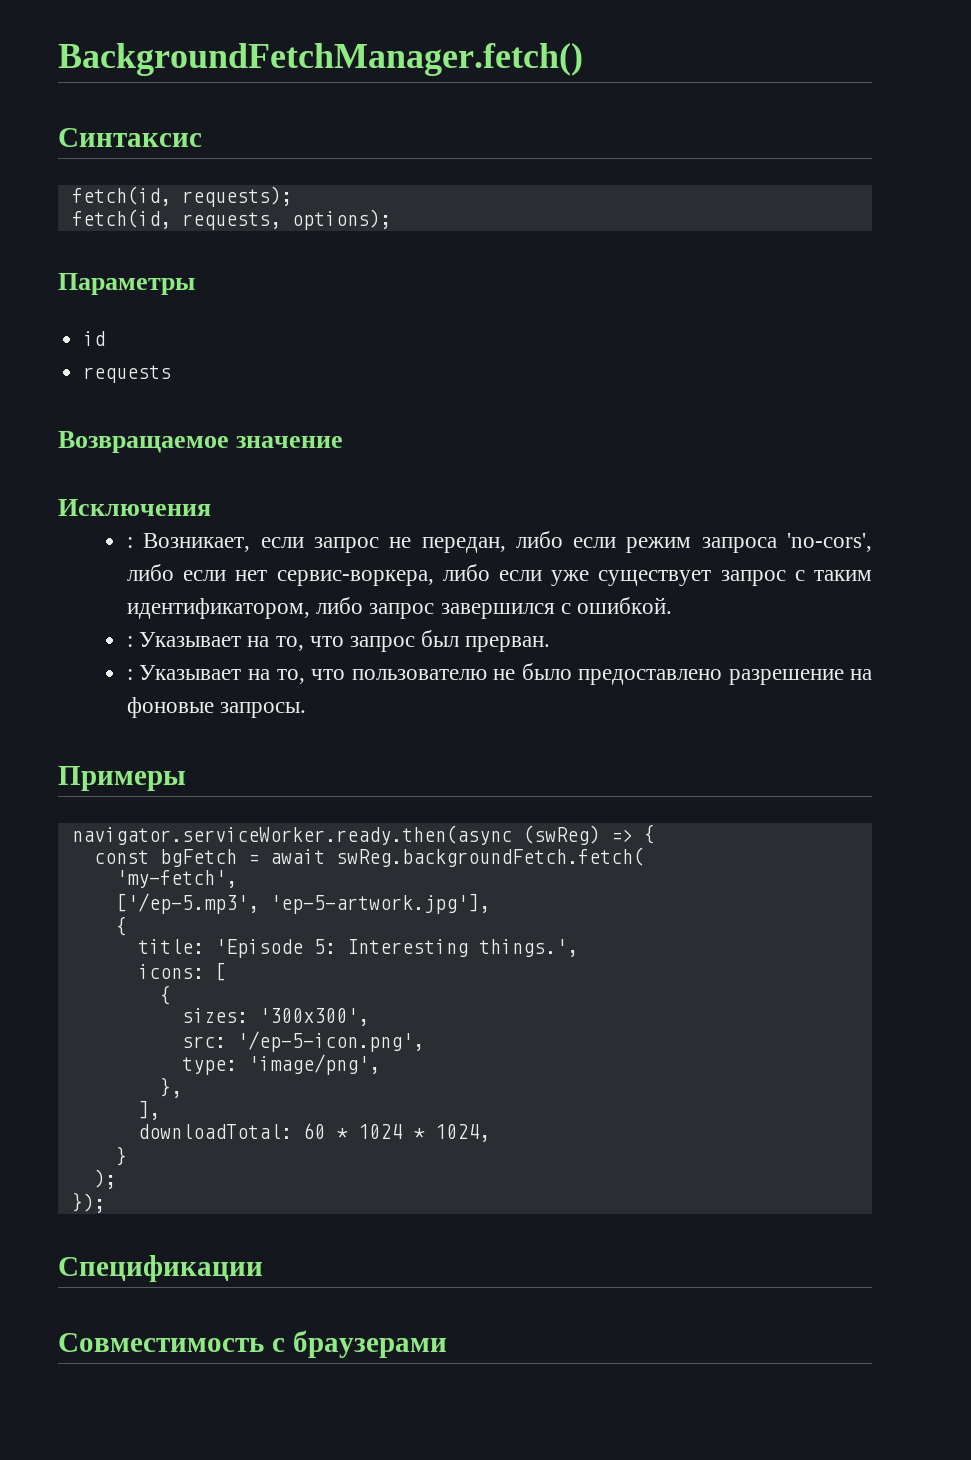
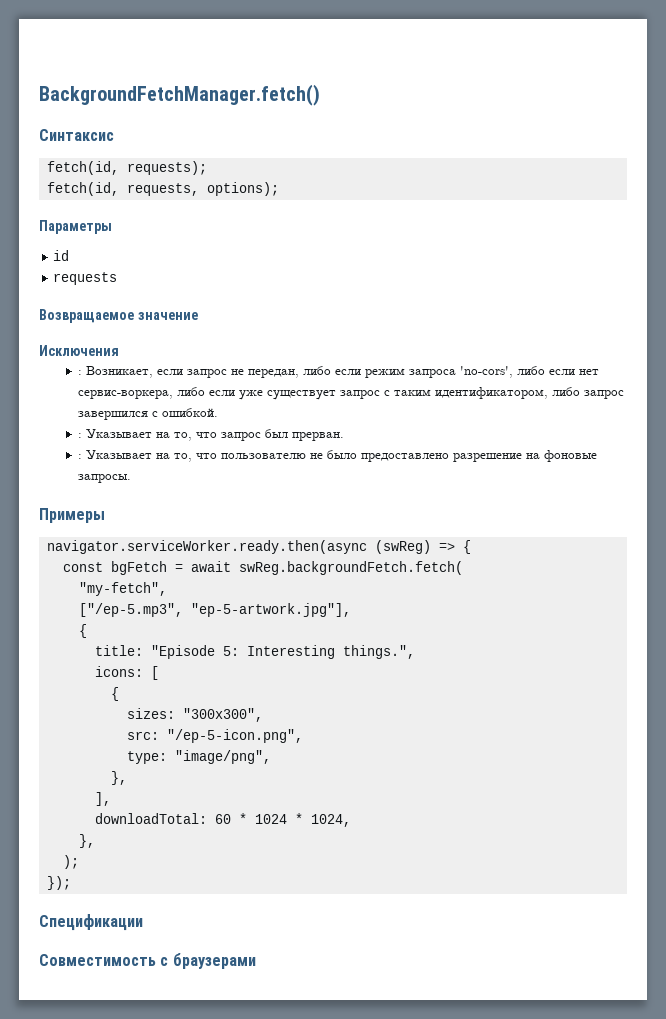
- 'my-fetch',
- ['/ep-5.mp3', 'ep-5-artwork.jpg'],
+ "my-fetch",
+ ["/ep-5.mp3", "ep-5-artwork.jpg"],
- title: 'Episode 5: Interesting things.',
+ title: "Episode 5: Interesting things.",
- sizes: '300x300',
+ sizes: "300x300",
- src: '/ep-5-icon.png',
+ src: "/ep-5-icon.png",
- type: 'image/png',
+ type: "image/png",
  downloadTotal: 60 * 1024 * 1024,
- }
+ },

